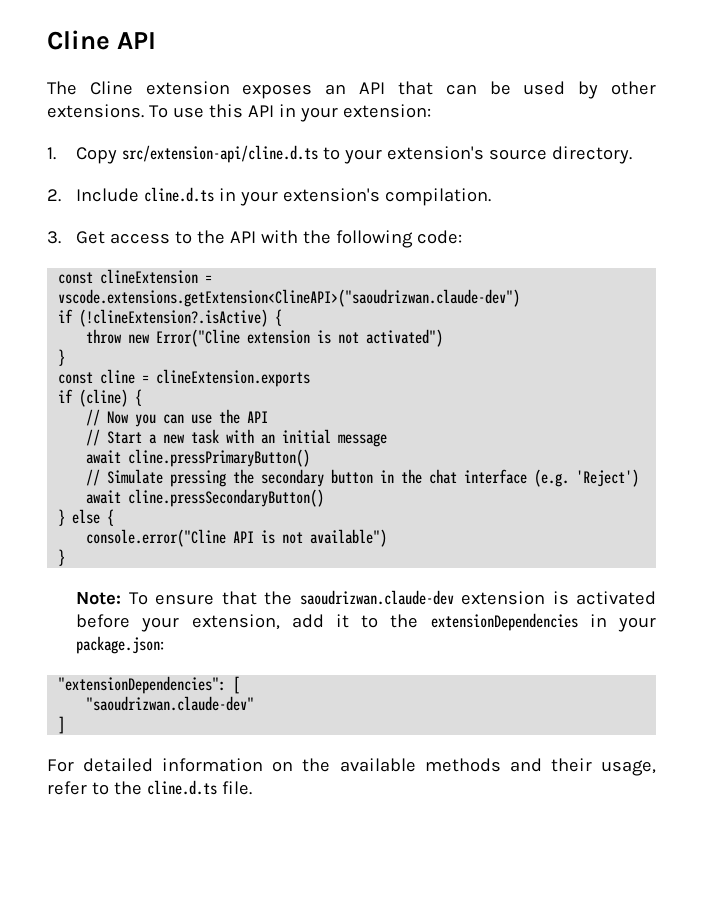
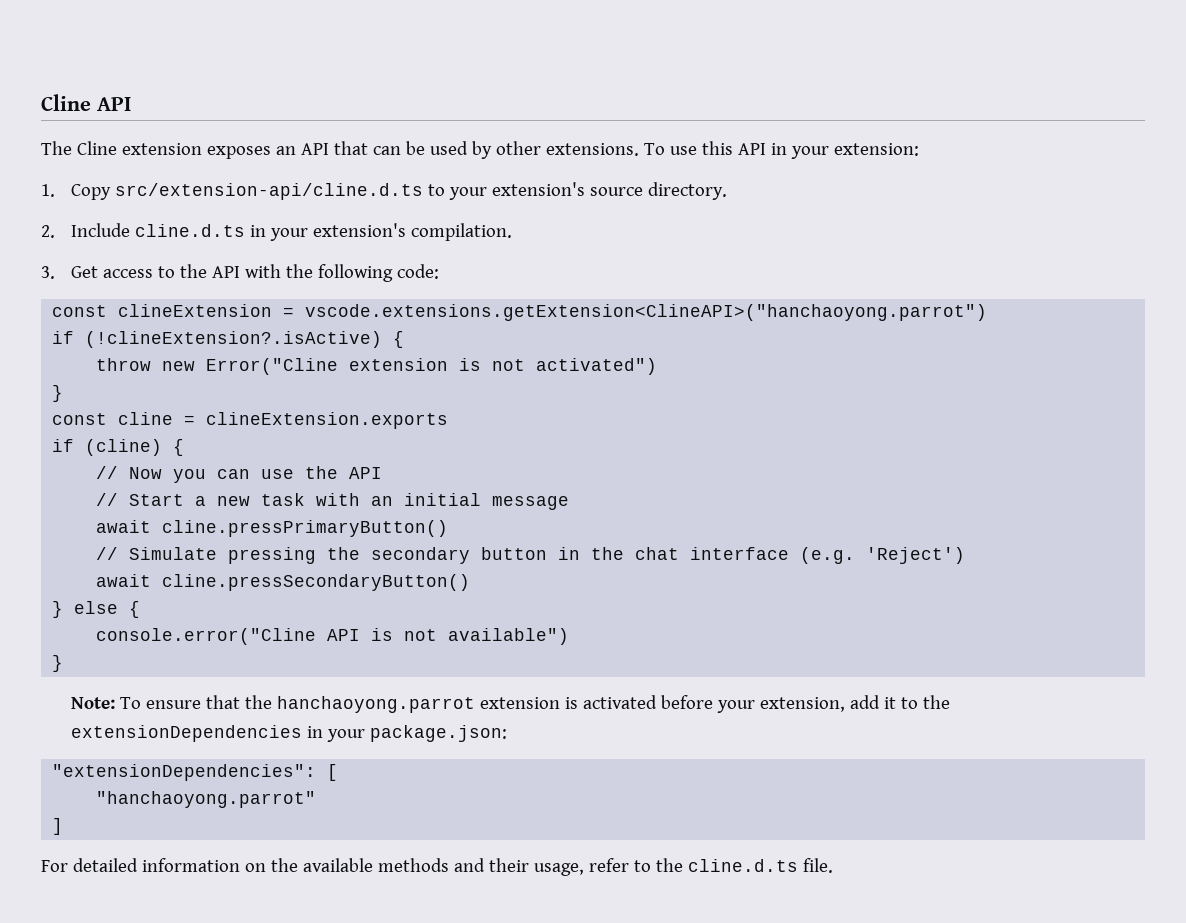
- const clineExtension = vscode.extensions.getExtension<ClineAPI>("saoudrizwan.claude-dev")
+ const clineExtension = vscode.extensions.getExtension<ClineAPI>("hanchaoyong.parrot")
- Note: To ensure that the saoudrizwan.claude-dev extension is activated before your extension, add it to the extensionDependencies in your package.json:
+ Note: To ensure that the hanchaoyong.parrot extension is activated before your extension, add it to the extensionDependencies in your package.json:
- "saoudrizwan.claude-dev"
+ "hanchaoyong.parrot"

